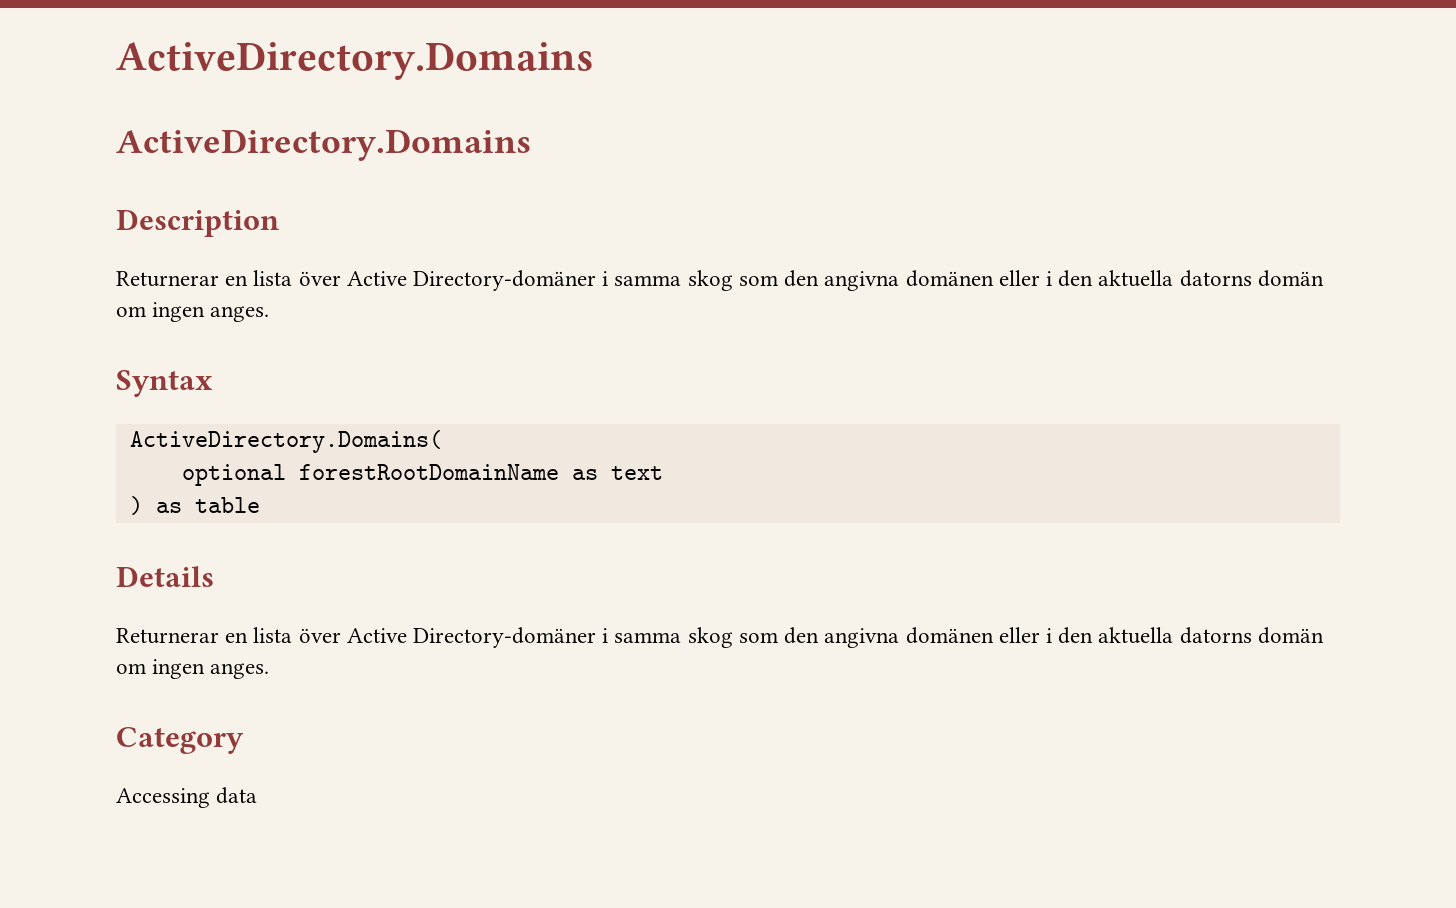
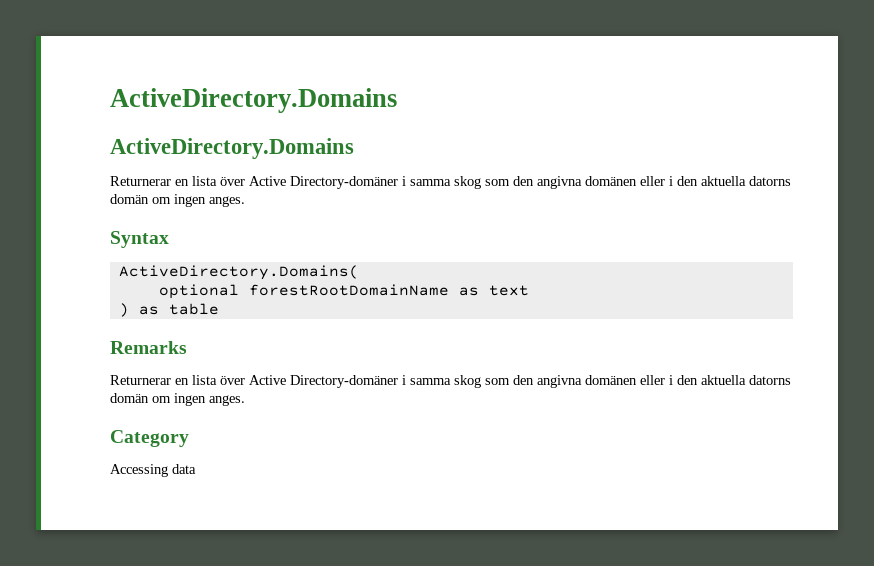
- Description
- Details
+ Remarks

